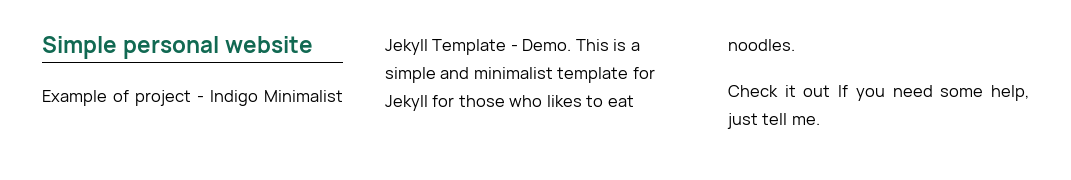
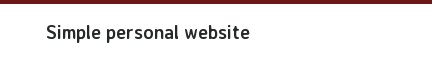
- Example of project - Indigo Minimalist Jekyll Template - Demo. This is a simple and minimalist template for Jekyll for those who likes to eat noodles.
- Check it out If you need some help, just tell me.

